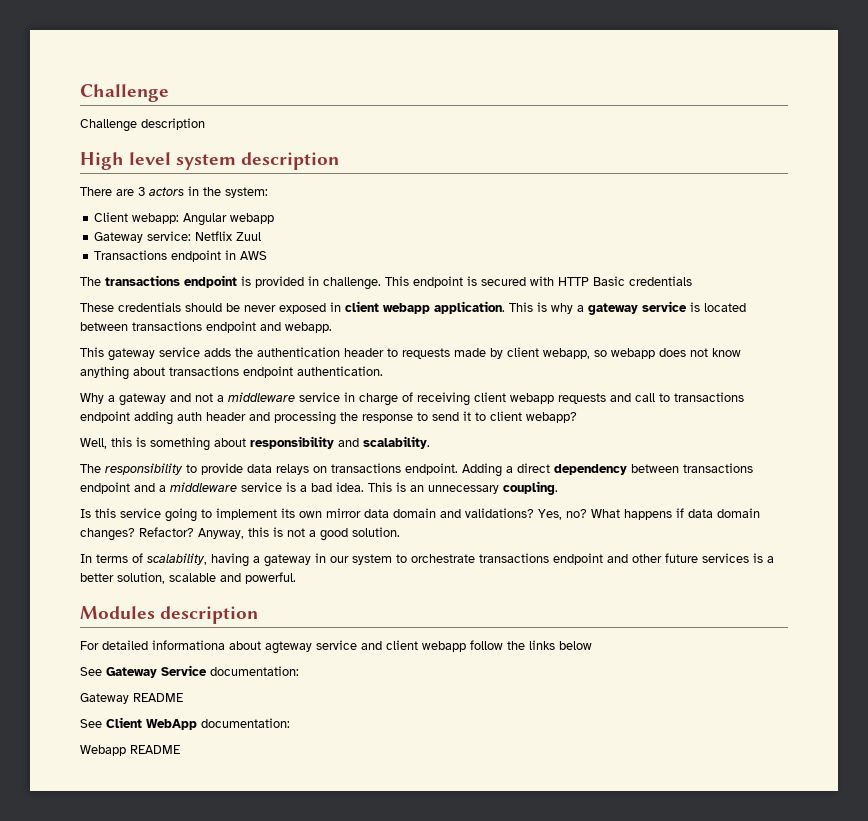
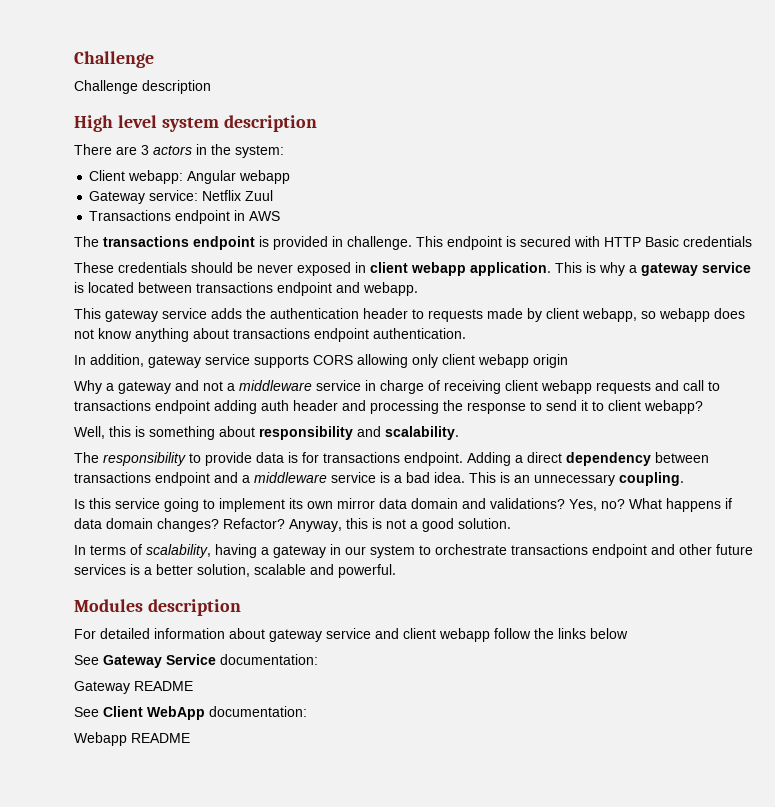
+ In addition, gateway service supports CORS allowing only client webapp origin
- The responsibility to provide data relays on transactions endpoint.
+ The responsibility to provide data is for transactions endpoint.
- For detailed informationa about agteway service and client webapp follow the links below
+ For detailed information about gateway service and client webapp follow the links below

